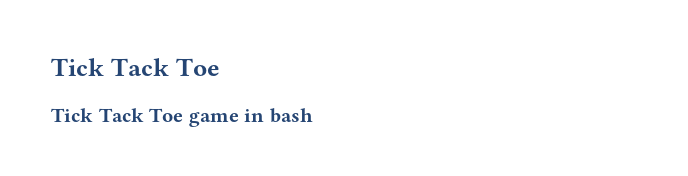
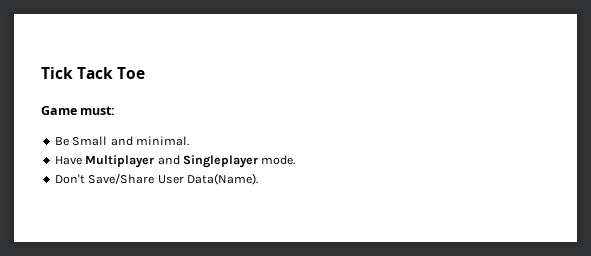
- Tick Tack Toe game in bash
+ Game must:
+ Be Small and minimal.
+ Have Multiplayer and Singleplayer mode.
+ Don't Save/Share User Data(Name).

